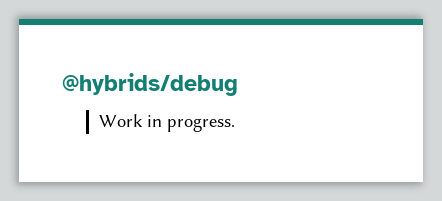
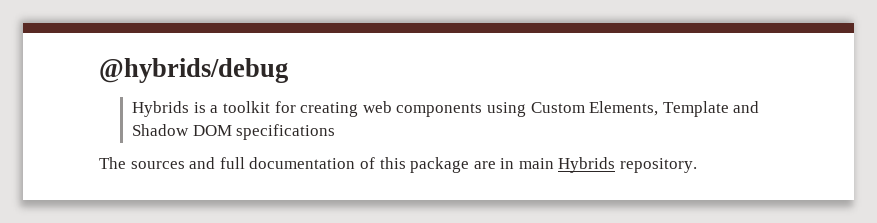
- Work in progress.
+ Hybrids is a toolkit for creating web components using Custom Elements, Template and Shadow DOM specifications
+ The sources and full documentation of this package are in main Hybrids repository.

